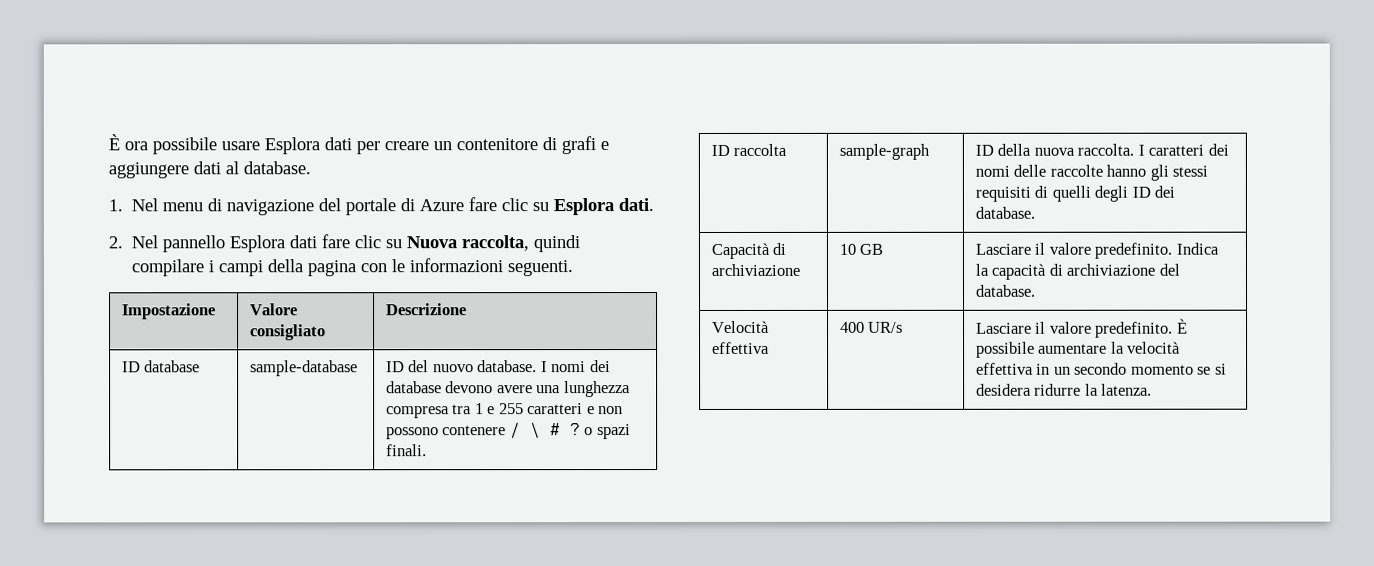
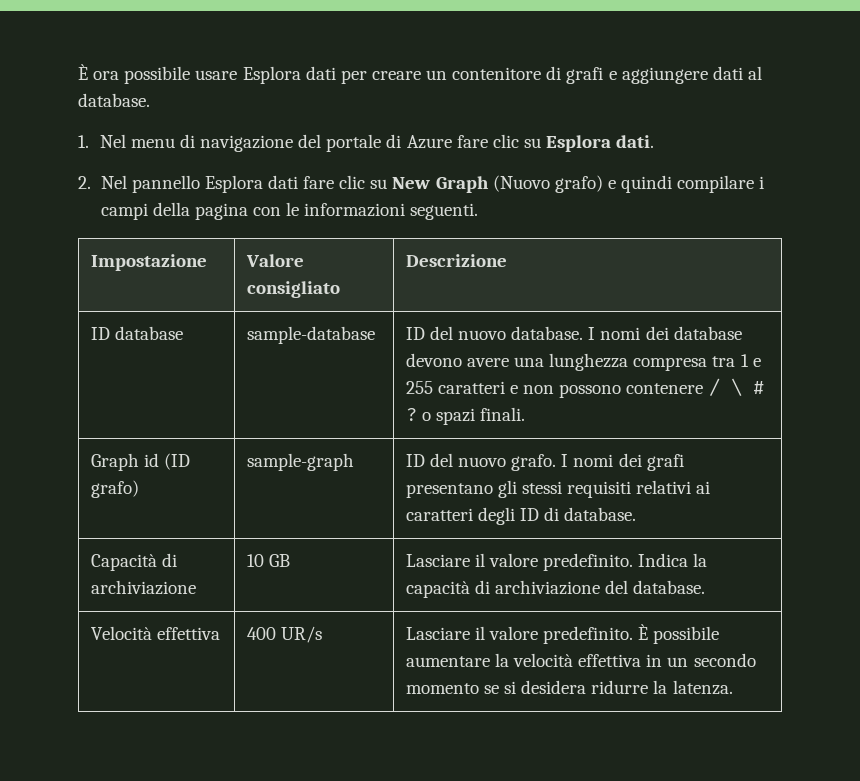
- 2. Nel pannello Esplora dati fare clic su Nuova raccolta, quindi compilare i campi della pagina con le informazioni seguenti.
+ 2. Nel pannello Esplora dati fare clic su New Graph (Nuovo grafo) e quindi compilare i campi della pagina con le informazioni seguenti.
- ID raccolta | sample-graph | ID della nuova raccolta. I caratteri dei nomi delle raccolte hanno gli stessi requisiti di quelli degli ID dei database.
+ Graph id (ID grafo) | sample-graph | ID del nuovo grafo. I nomi dei grafi presentano gli stessi requisiti relativi ai caratteri degli ID di database.

